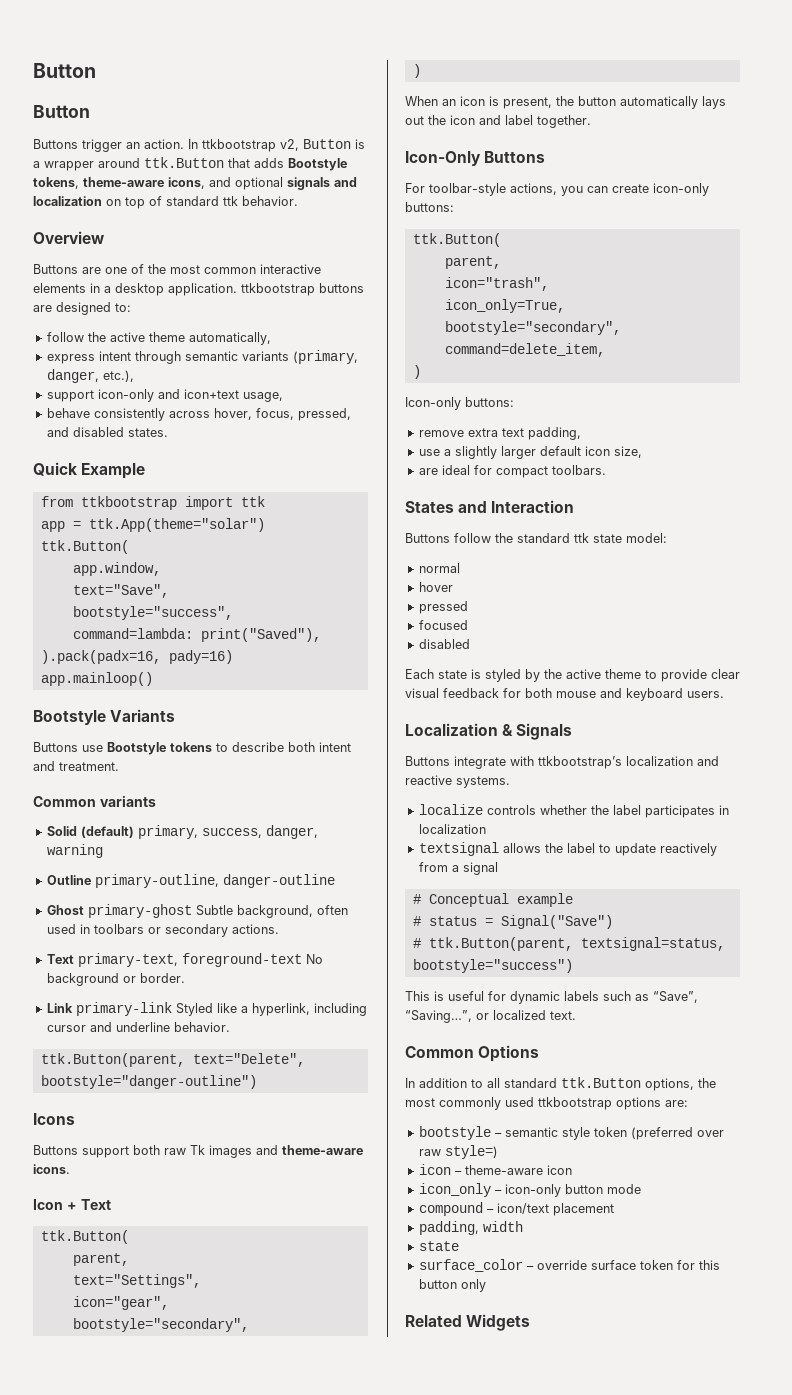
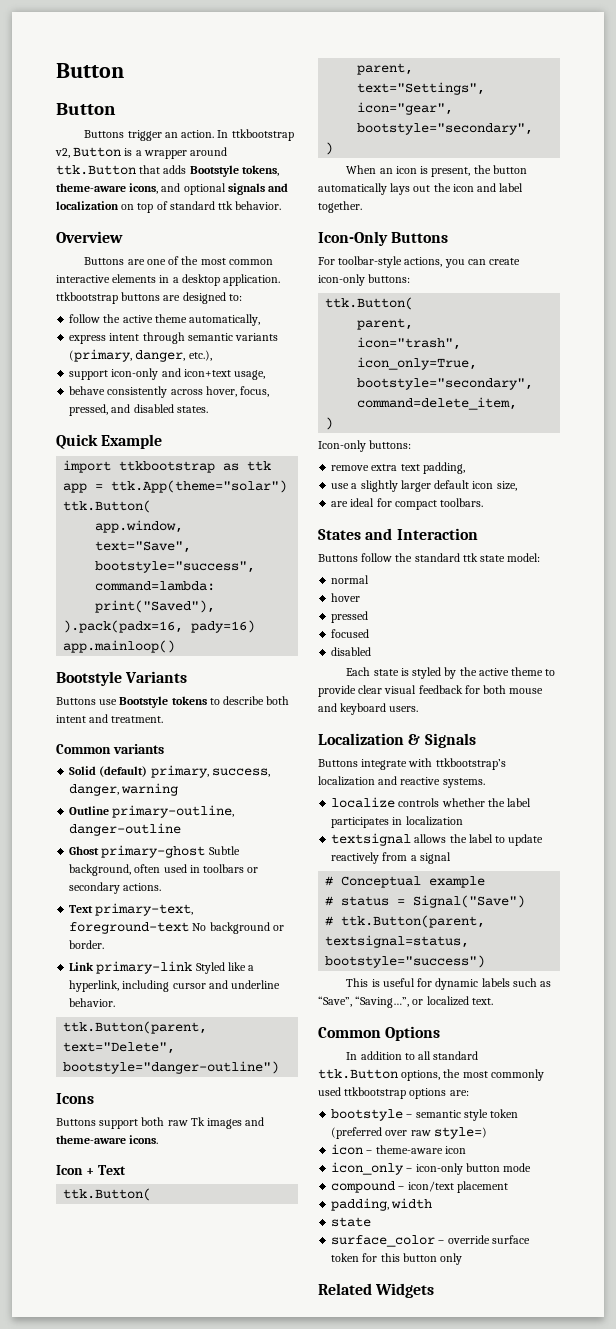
- from ttkbootstrap import ttk
+ import ttkbootstrap as ttk

